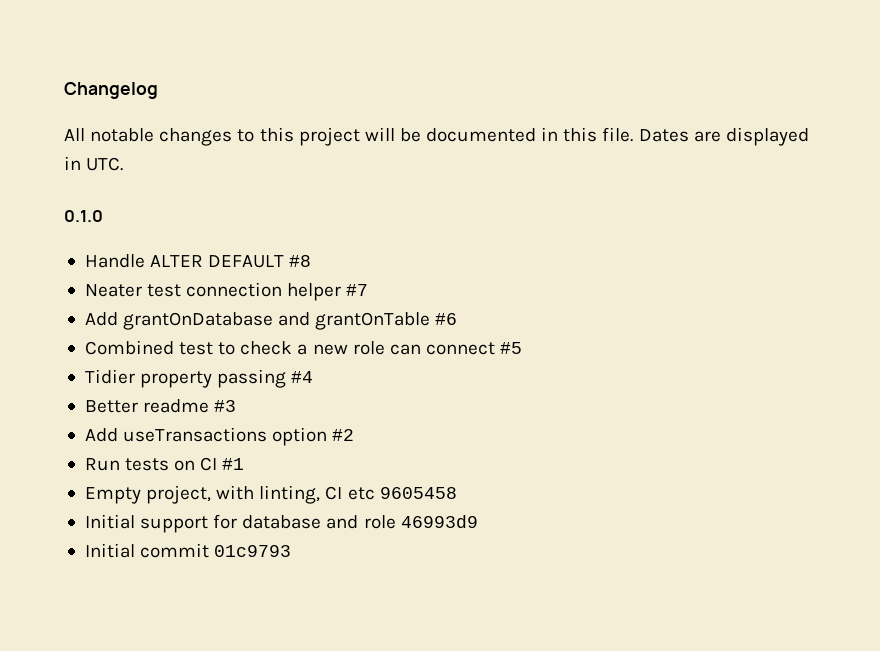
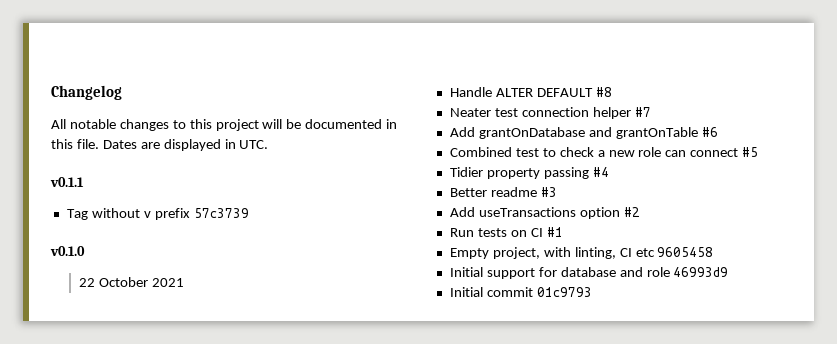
- 0.1.0
+ v0.1.1
+ Tag without v prefix 57c3739
+ v0.1.0
+ 22 October 2021

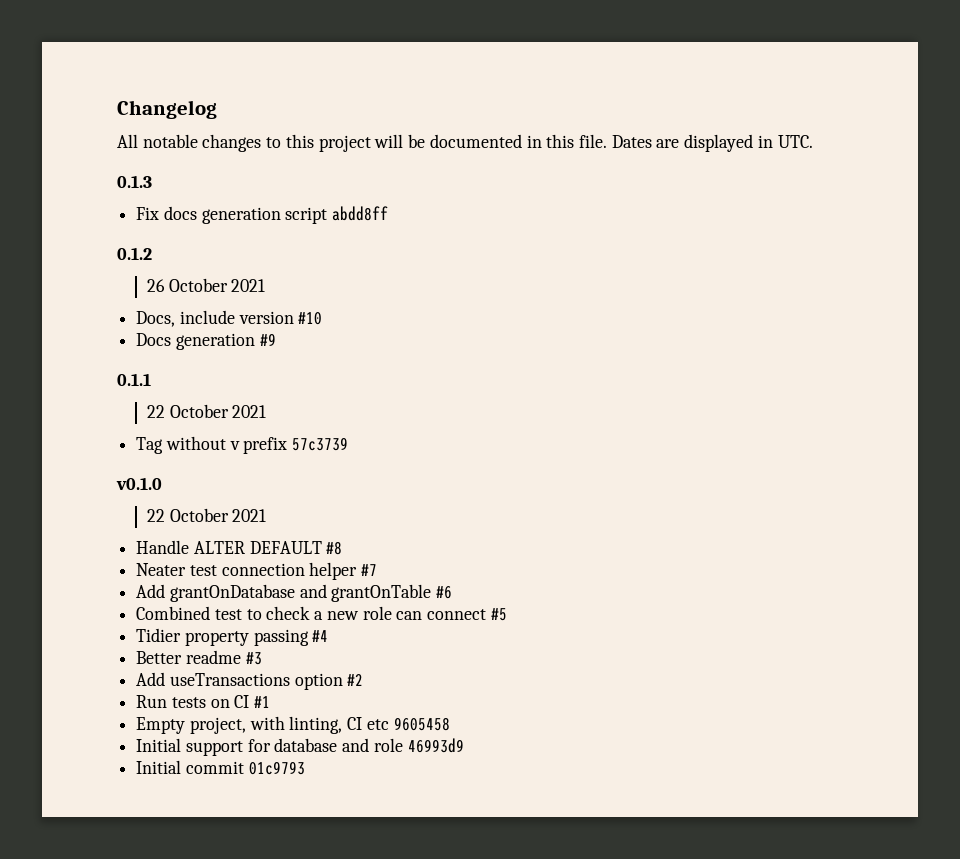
- v0.1.1
+ 0.1.3
+ Fix docs generation script abdd8ff
+ 0.1.2
+ 26 October 2021
+ Docs, include version #10
+ Docs generation #9
+ 0.1.1
+ 22 October 2021

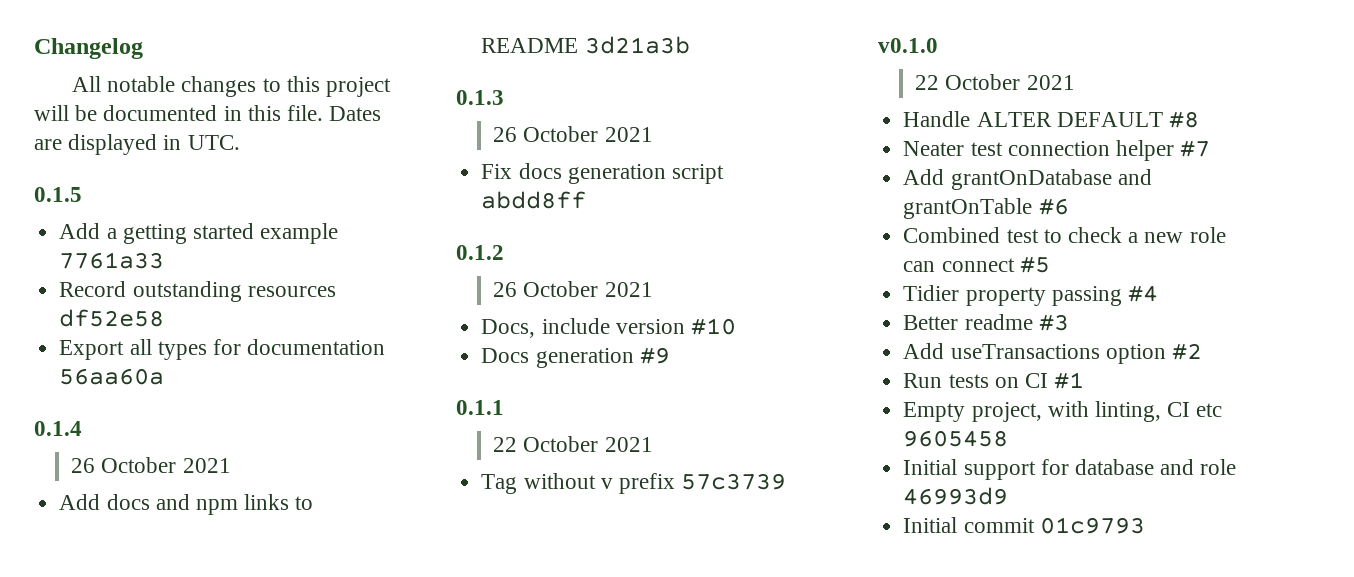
+ 0.1.5
+ Add a getting started example 7761a33
+ Record outstanding resources df52e58
+ Export all types for documentation 56aa60a
+ 0.1.4
+ 26 October 2021
+ Add docs and npm links to README 3d21a3b
  0.1.3
+ 26 October 2021

